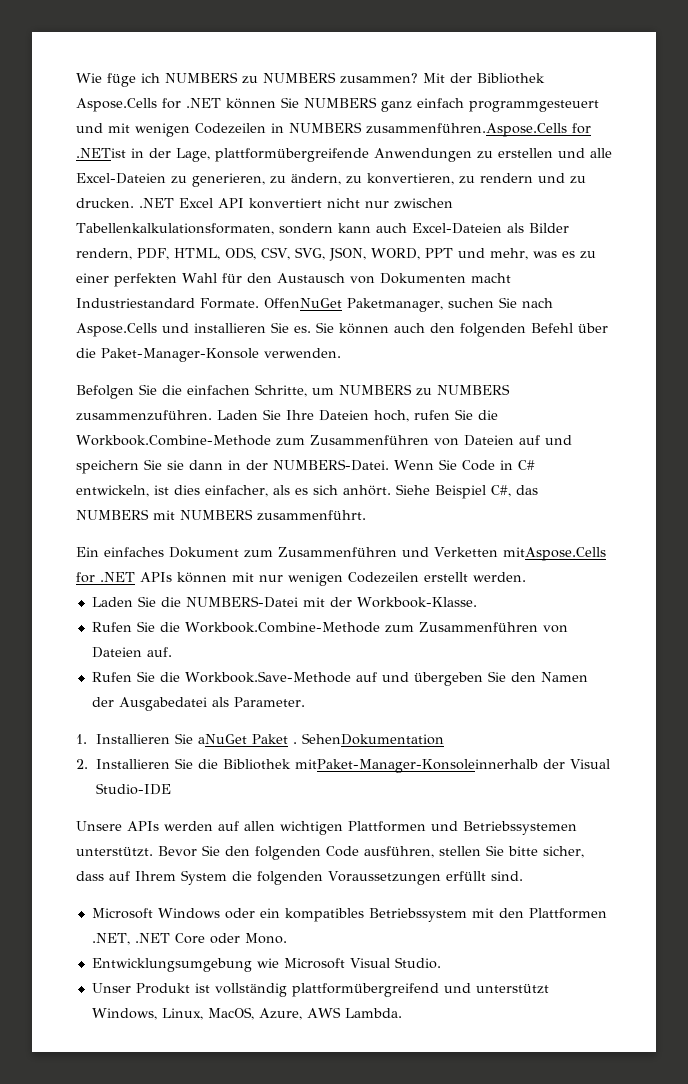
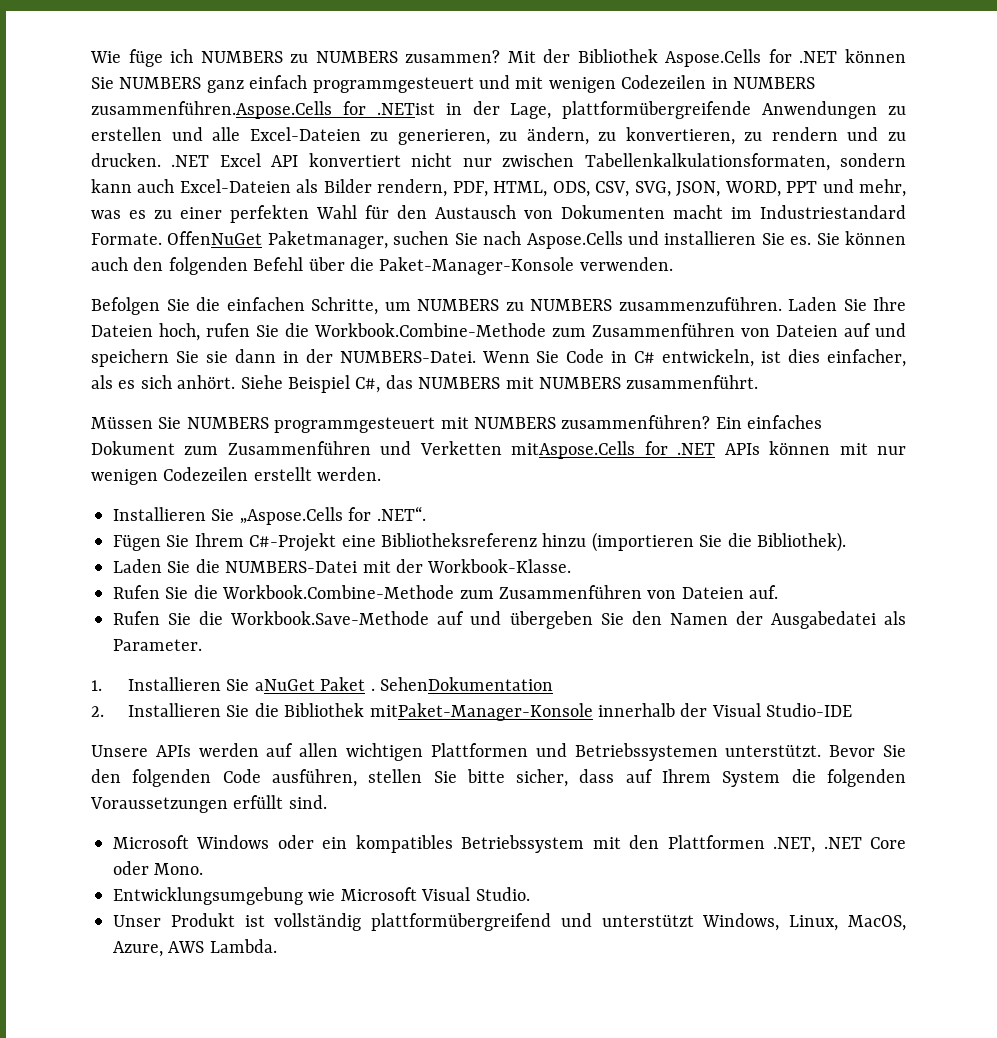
- Mit der Bibliothek Aspose.Cells for .NET können Sie NUMBERS ganz einfach programmgesteuert und mit wenigen Codezeilen in NUMBERS zusammenführen.Aspose.Cells for .NETist in der Lage, plattformübergreifende Anwendungen zu erstellen und alle Excel-Dateien zu generieren, zu ändern, zu konvertieren, zu rendern und zu drucken. .NET Excel API konvertiert nicht nur zwischen Tabellenkalkulationsformaten, sondern kann auch Excel-Dateien als Bilder rendern, PDF, HTML, ODS, CSV, SVG, JSON, WORD, PPT und mehr, was es zu einer perfekten Wahl für den Austausch von Dokumenten macht Industriestandard Formate.
+ Mit der Bibliothek Aspose.Cells for .NET können Sie NUMBERS ganz einfach programmgesteuert und mit wenigen Codezeilen in NUMBERS zusammenführen.Aspose.Cells for .NETist in der Lage, plattformübergreifende Anwendungen zu erstellen und alle Excel-Dateien zu generieren, zu ändern, zu konvertieren, zu rendern und zu drucken. .NET Excel API konvertiert nicht nur zwischen Tabellenkalkulationsformaten, sondern kann auch Excel-Dateien als Bilder rendern, PDF, HTML, ODS, CSV, SVG, JSON, WORD, PPT und mehr, was es zu einer perfekten Wahl für den Austausch von Dokumenten macht im Industriestandard Formate.
+ Müssen Sie NUMBERS programmgesteuert mit NUMBERS zusammenführen?
+ Installieren Sie „Aspose.Cells for .NET“.
+ Fügen Sie Ihrem C#-Projekt eine Bibliotheksreferenz hinzu (importieren Sie die Bibliothek).
- 2. Installieren Sie die Bibliothek mitPaket-Manager-Konsoleinnerhalb der Visual Studio-IDE
+ 2. Installieren Sie die Bibliothek mitPaket-Manager-Konsole innerhalb der Visual Studio-IDE

